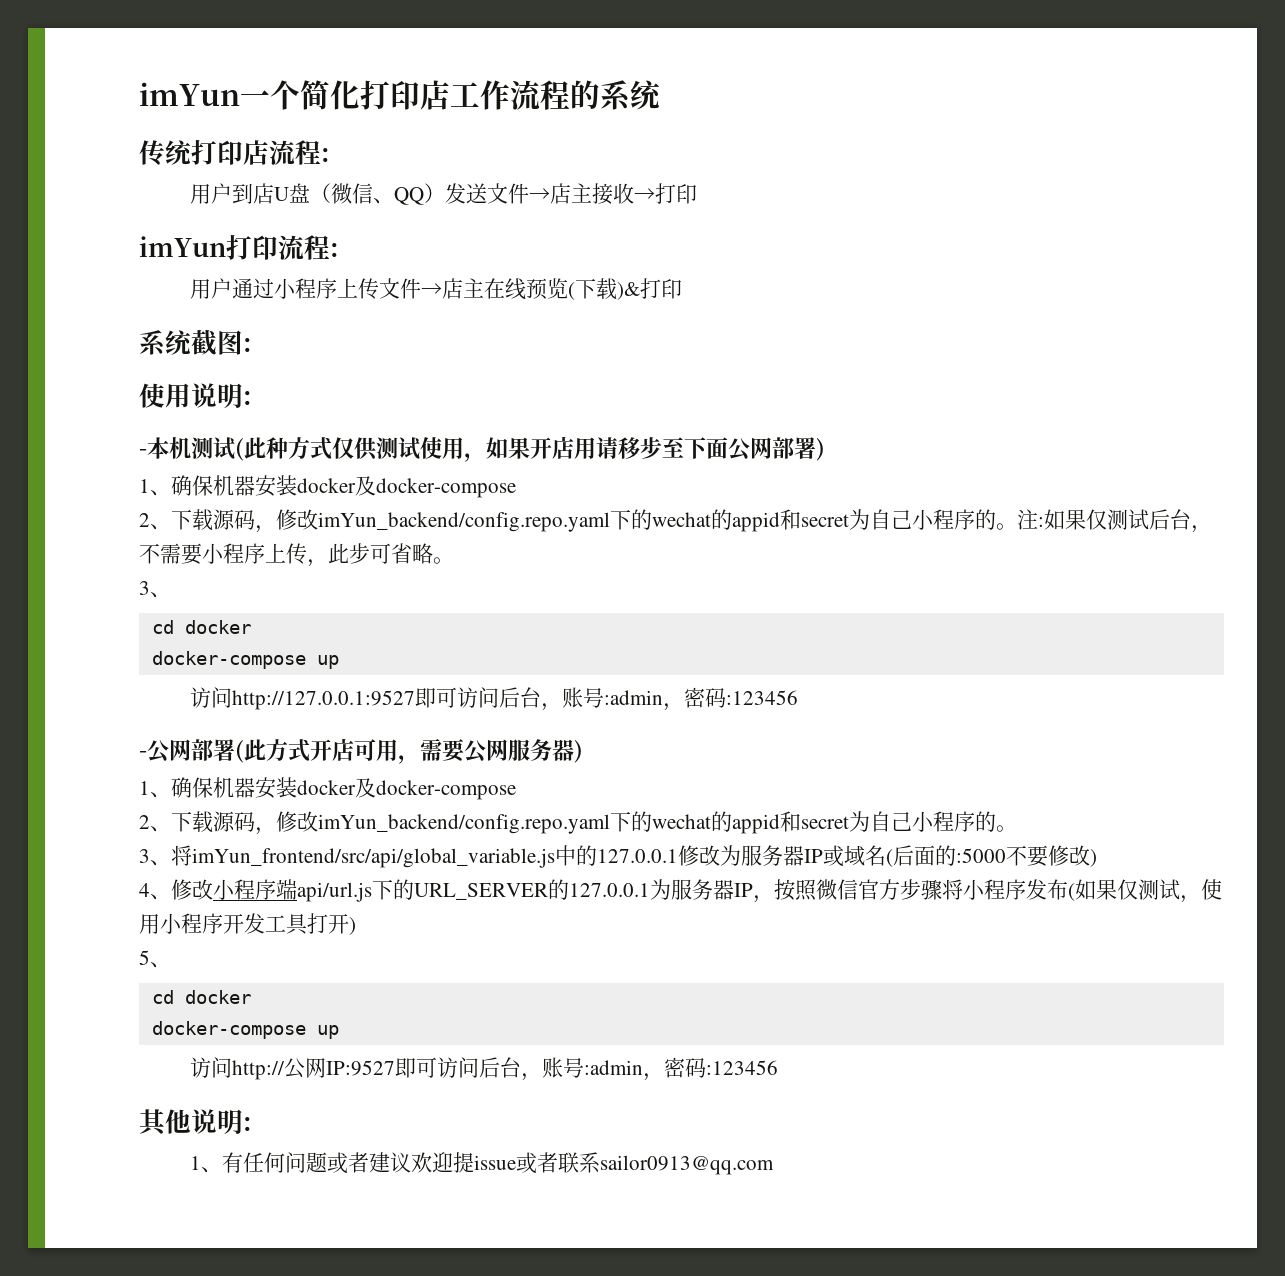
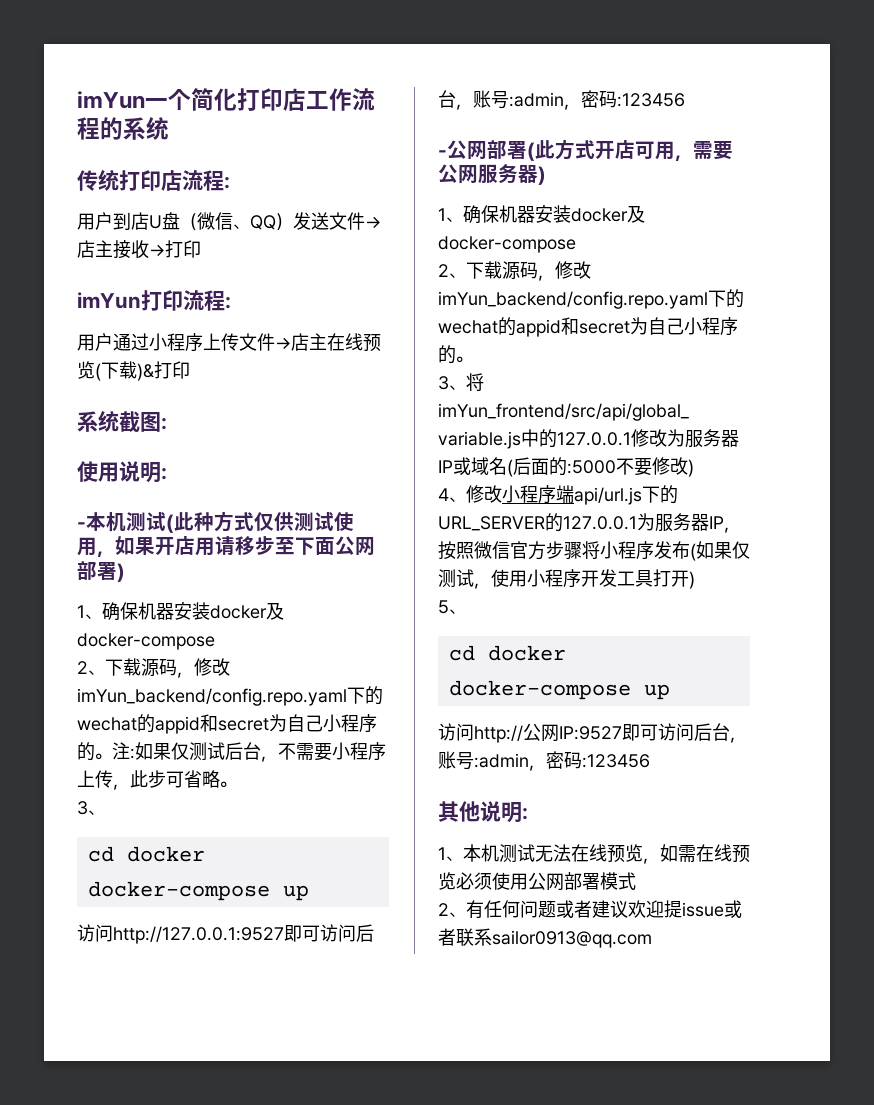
- 1、有任何问题或者建议欢迎提issue或者联系sailor0913@qq.com
+ 1、本机测试无法在线预览，如需在线预览必须使用公网部署模式
+ 2、有任何问题或者建议欢迎提issue或者联系sailor0913@qq.com

